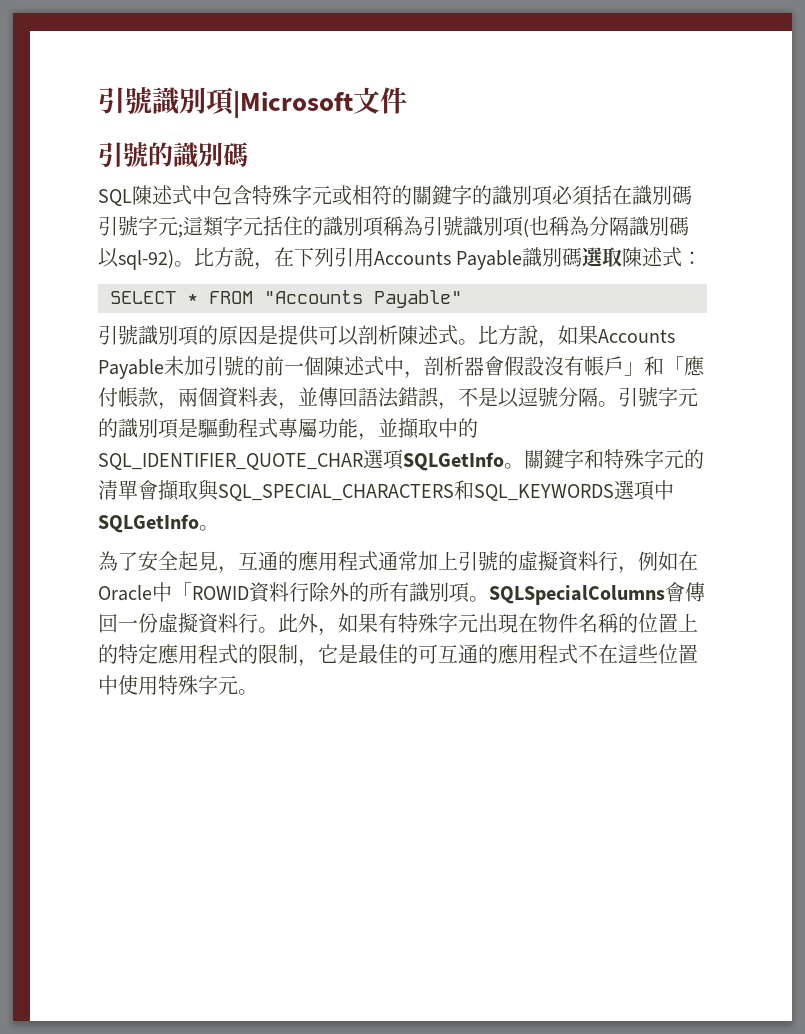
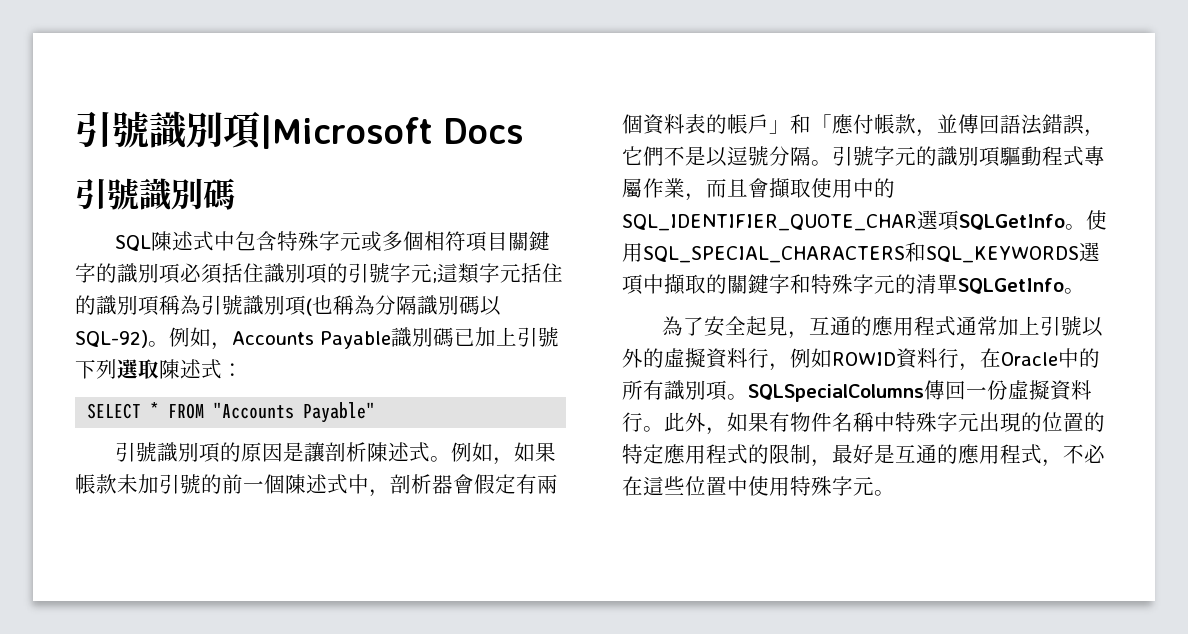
- 引號識別項|Microsoft文件
- 引號的識別碼
+ 引號識別項|Microsoft Docs
+ 引號識別碼
- SQL陳述式中包含特殊字元或相符的關鍵字的識別項必須括在識別碼引號字元;這類字元括住的識別項稱為引號識別項(也稱為分隔識別碼以sql-92)。比方說，在下列引用Accounts Payable識別碼選取陳述式：
+ SQL陳述式中包含特殊字元或多個相符項目關鍵字的識別項必須括住識別項的引號字元;這類字元括住的識別項稱為引號識別項(也稱為分隔識別碼以SQL-92)。例如，Accounts Payable識別碼已加上引號下列選取陳述式：
- 引號識別項的原因是提供可以剖析陳述式。
+ 引號識別項的原因是讓剖析陳述式。
- 比方說，如果Accounts Payable未加引號的前一個陳述式中，剖析器會假設沒有帳戶」和「應付帳款，兩個資料表，並傳回語法錯誤，不是以逗號分隔。
+ 例如，如果帳款未加引號的前一個陳述式中，剖析器會假定有兩個資料表的帳戶」和「應付帳款，並傳回語法錯誤，它們不是以逗號分隔。
- 引號字元的識別項是驅動程式專屬功能，並擷取中的SQL_IDENTIFIER_QUOTE_CHAR選項SQLGetInfo。
+ 引號字元的識別項驅動程式專屬作業，而且會擷取使用中的SQL_IDENTIFIER_QUOTE_CHAR選項SQLGetInfo。
- 關鍵字和特殊字元的清單會擷取與SQL_SPECIAL_CHARACTERS和SQL_KEYWORDS選項中SQLGetInfo。
+ 使用SQL_SPECIAL_CHARACTERS和SQL_KEYWORDS選項中擷取的關鍵字和特殊字元的清單SQLGetInfo。
- 為了安全起見，互通的應用程式通常加上引號的虛擬資料行，例如在Oracle中「ROWID資料行除外的所有識別項。
+ 為了安全起見，互通的應用程式通常加上引號以外的虛擬資料行，例如ROWID資料行，在Oracle中的所有識別項。
- SQLSpecialColumns會傳回一份虛擬資料行。
+ SQLSpecialColumns傳回一份虛擬資料行。
- 此外，如果有特殊字元出現在物件名稱的位置上的特定應用程式的限制，它是最佳的可互通的應用程式不在這些位置中使用特殊字元。
+ 此外，如果有物件名稱中特殊字元出現的位置的特定應用程式的限制，最好是互通的應用程式，不必在這些位置中使用特殊字元。

